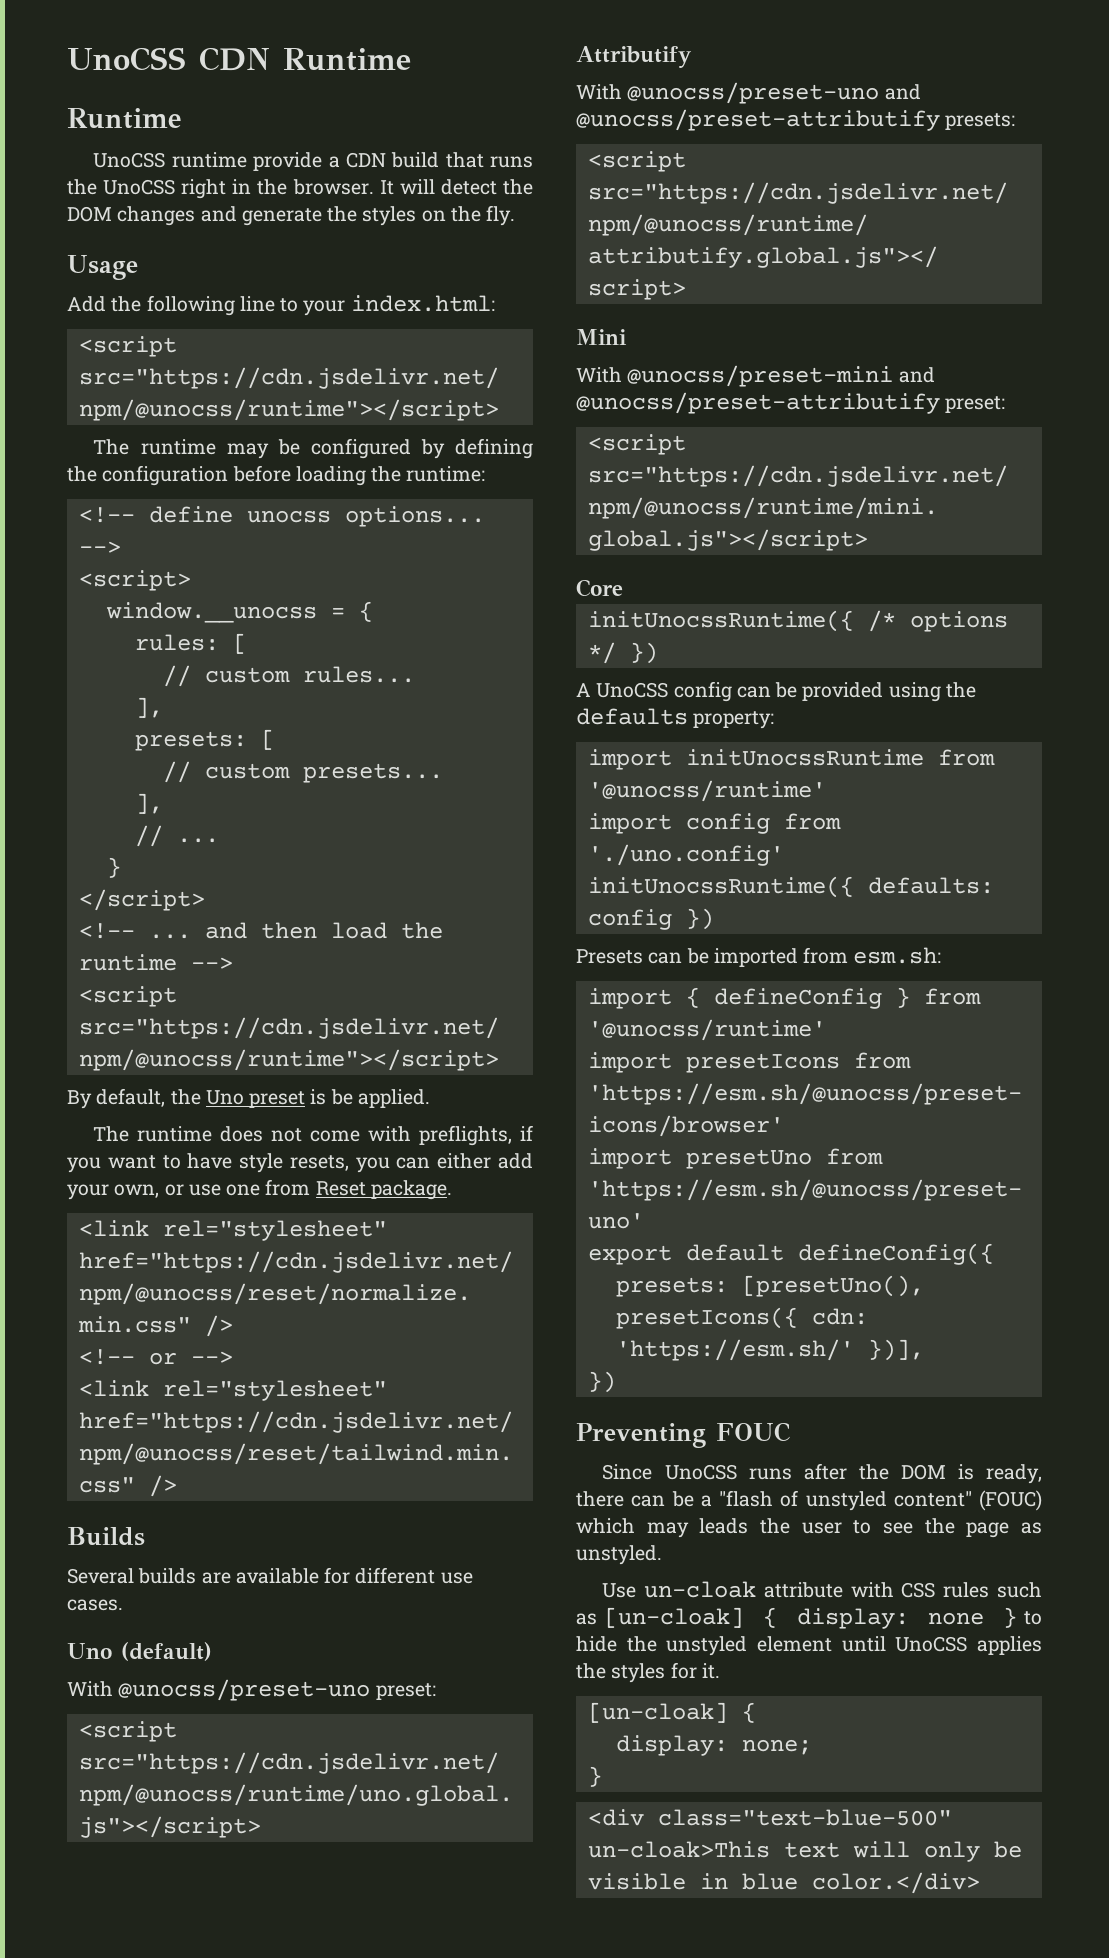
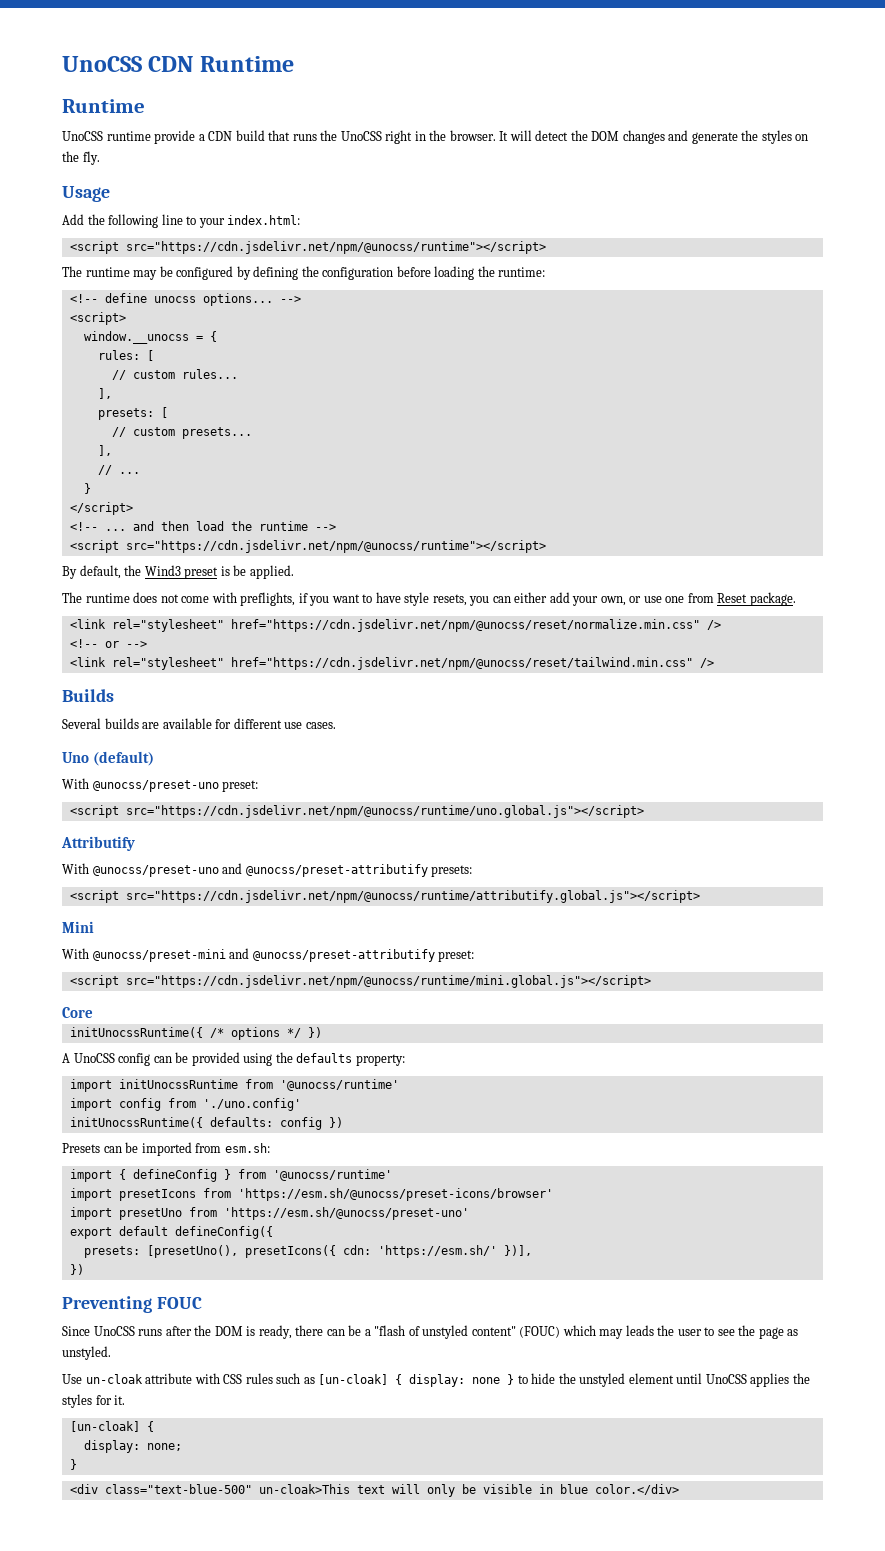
- By default, the Uno preset is be applied.
+ By default, the Wind3 preset is be applied.

